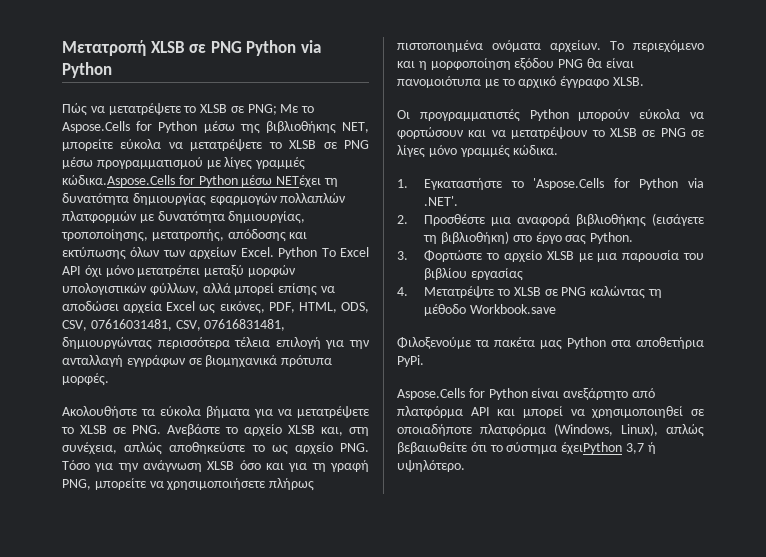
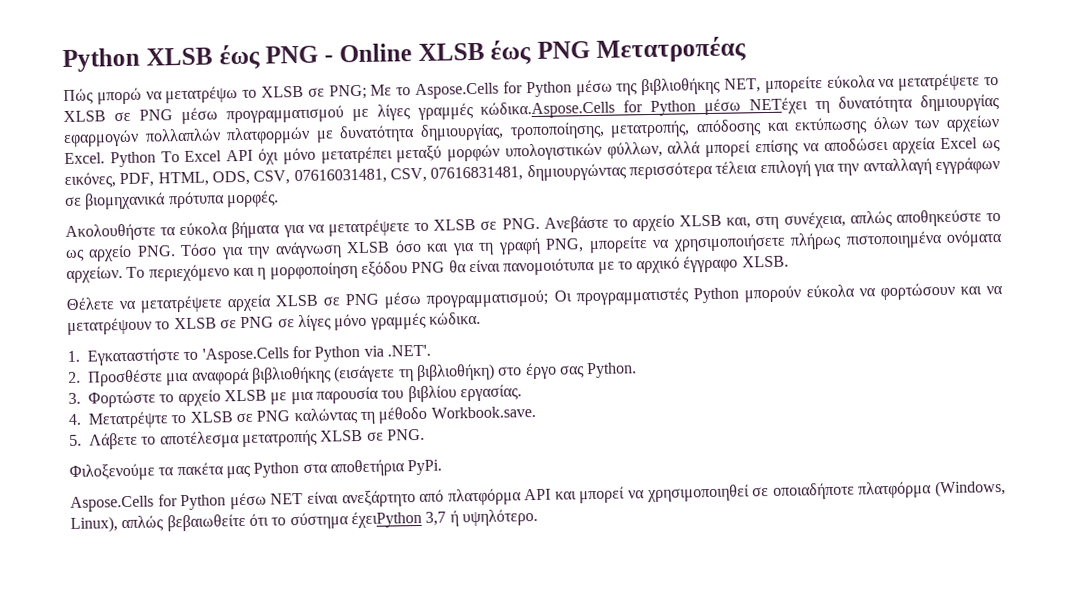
- Μετατροπή XLSB σε PNG Python via Python
- Πώς να μετατρέψετε το XLSB σε PNG; Με το Aspose.Cells for Python μέσω της βιβλιοθήκης NET, μπορείτε εύκολα να μετατρέψετε το XLSB σε PNG μέσω προγραμματισμού με λίγες γραμμές κώδικα.Aspose.Cells for Python μέσω NETέχει τη δυνατότητα δημιουργίας εφαρμογών πολλαπλών πλατφορμών με δυνατότητα δημιουργίας, τροποποίησης, μετατροπής, απόδοσης και εκτύπωσης όλων των αρχείων Excel.
+ Python XLSB έως PNG - Online XLSB έως PNG Μετατροπέας
+ Πώς μπορώ να μετατρέψω το XLSB σε PNG; Με το Aspose.Cells for Python μέσω της βιβλιοθήκης NET, μπορείτε εύκολα να μετατρέψετε το XLSB σε PNG μέσω προγραμματισμού με λίγες γραμμές κώδικα.Aspose.Cells for Python μέσω NETέχει τη δυνατότητα δημιουργίας εφαρμογών πολλαπλών πλατφορμών με δυνατότητα δημιουργίας, τροποποίησης, μετατροπής, απόδοσης και εκτύπωσης όλων των αρχείων Excel.
- Οι προγραμματιστές Python μπορούν εύκολα να φορτώσουν και να μετατρέψουν το XLSB σε PNG σε λίγες μόνο γραμμές κώδικα.
+ Θέλετε να μετατρέψετε αρχεία XLSB σε PNG μέσω προγραμματισμού; Οι προγραμματιστές Python μπορούν εύκολα να φορτώσουν και να μετατρέψουν το XLSB σε PNG σε λίγες μόνο γραμμές κώδικα.
- 3. Φορτώστε το αρχείο XLSB με μια παρουσία του βιβλίου εργασίας
+ 3. Φορτώστε το αρχείο XLSB με μια παρουσία του βιβλίου εργασίας.
- 4. Μετατρέψτε το XLSB σε PNG καλώντας τη μέθοδο Workbook.save
+ 4. Μετατρέψτε το XLSB σε PNG καλώντας τη μέθοδο Workbook.save.
+ 5. Λάβετε το αποτέλεσμα μετατροπής XLSB σε PNG.
- Aspose.Cells for Python είναι ανεξάρτητο από πλατφόρμα API και μπορεί να χρησιμοποιηθεί σε οποιαδήποτε πλατφόρμα (Windows, Linux), απλώς βεβαιωθείτε ότι το σύστημα έχειPython 3,7 ή υψηλότερο.
+ Aspose.Cells for Python μέσω NET είναι ανεξάρτητο από πλατφόρμα API και μπορεί να χρησιμοποιηθεί σε οποιαδήποτε πλατφόρμα (Windows, Linux), απλώς βεβαιωθείτε ότι το σύστημα έχειPython 3,7 ή υψηλότερο.

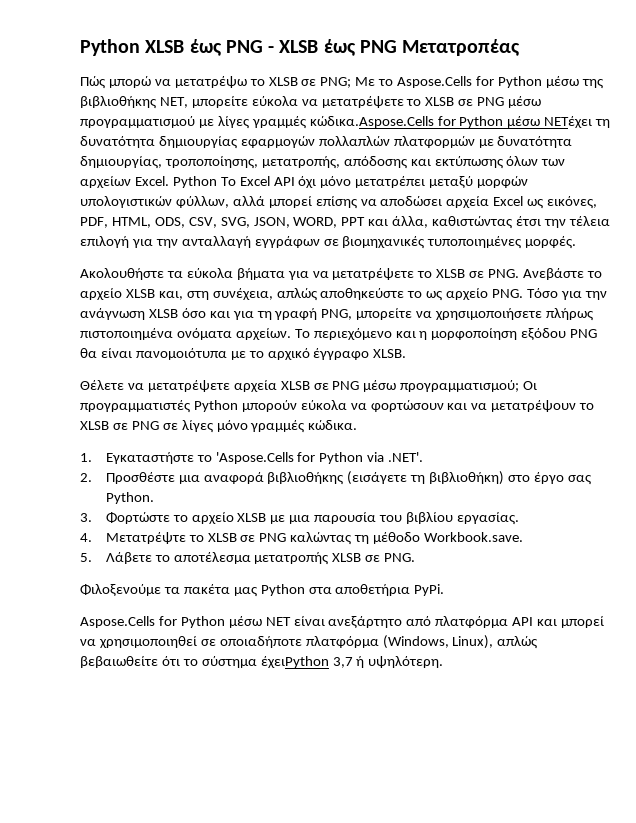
- Python XLSB έως PNG - Online XLSB έως PNG Μετατροπέας
+ Python XLSB έως PNG - XLSB έως PNG Μετατροπέας
- Python Το Excel API όχι μόνο μετατρέπει μεταξύ μορφών υπολογιστικών φύλλων, αλλά μπορεί επίσης να αποδώσει αρχεία Excel ως εικόνες, PDF, HTML, ODS, CSV, 07616031481, CSV, 07616831481, δημιουργώντας περισσότερα τέλεια επιλογή για την ανταλλαγή εγγράφων σε βιομηχανικά πρότυπα μορφές.
+ Python Το Excel API όχι μόνο μετατρέπει μεταξύ μορφών υπολογιστικών φύλλων, αλλά μπορεί επίσης να αποδώσει αρχεία Excel ως εικόνες, PDF, HTML, ODS, CSV, SVG, JSON, WORD, PPT και άλλα, καθιστώντας έτσι την τέλεια επιλογή για την ανταλλαγή εγγράφων σε βιομηχανικές τυποποιημένες μορφές.
- Aspose.Cells for Python μέσω NET είναι ανεξάρτητο από πλατφόρμα API και μπορεί να χρησιμοποιηθεί σε οποιαδήποτε πλατφόρμα (Windows, Linux), απλώς βεβαιωθείτε ότι το σύστημα έχειPython 3,7 ή υψηλότερο.
+ Aspose.Cells for Python μέσω NET είναι ανεξάρτητο από πλατφόρμα API και μπορεί να χρησιμοποιηθεί σε οποιαδήποτε πλατφόρμα (Windows, Linux), απλώς βεβαιωθείτε ότι το σύστημα έχειPython 3,7 ή υψηλότερη.

